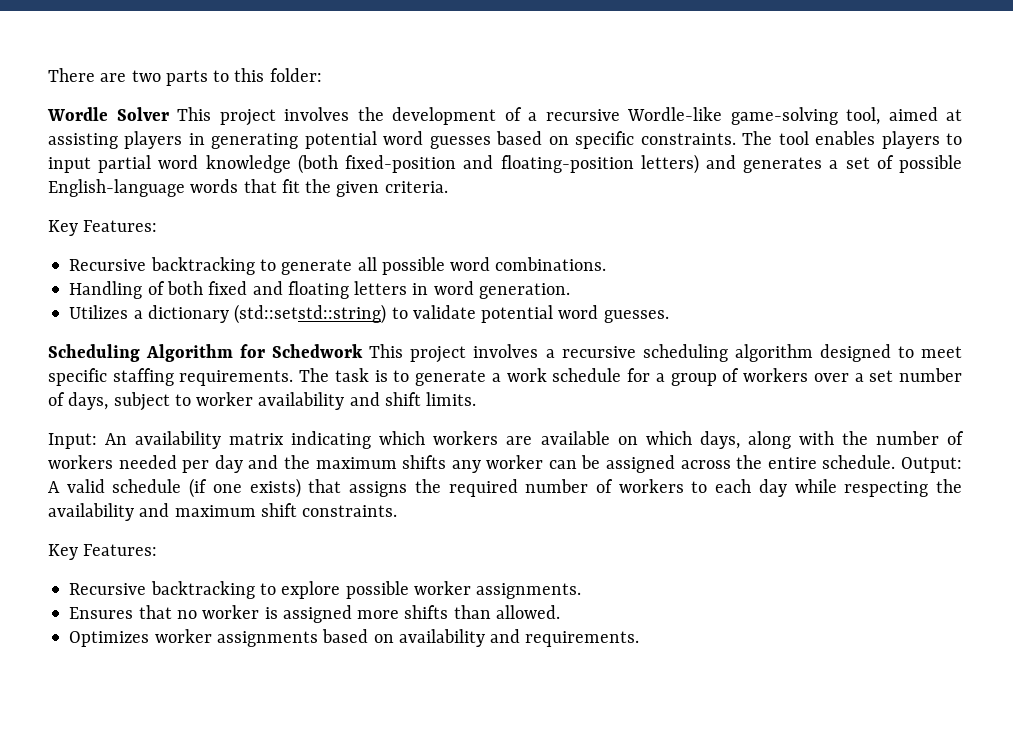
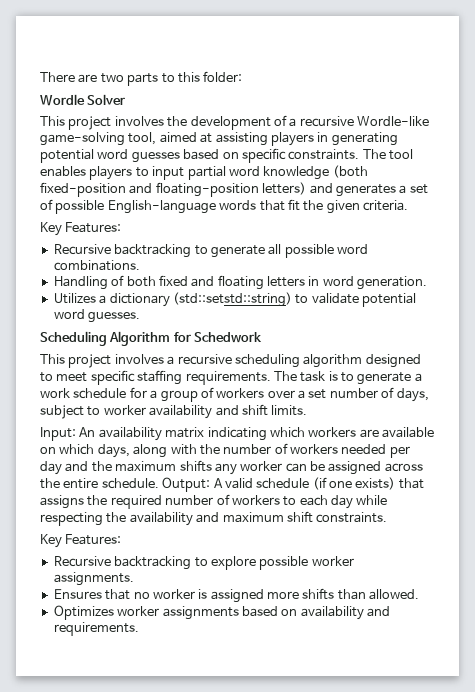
- Wordle Solver This project involves the development of a recursive Wordle-like game-solving tool, aimed at assisting players in generating potential word guesses based on specific constraints.
+ Wordle Solver
+ This project involves the development of a recursive Wordle-like game-solving tool, aimed at assisting players in generating potential word guesses based on specific constraints.
- Scheduling Algorithm for Schedwork This project involves a recursive scheduling algorithm designed to meet specific staffing requirements.
+ Scheduling Algorithm for Schedwork
+ This project involves a recursive scheduling algorithm designed to meet specific staffing requirements.

